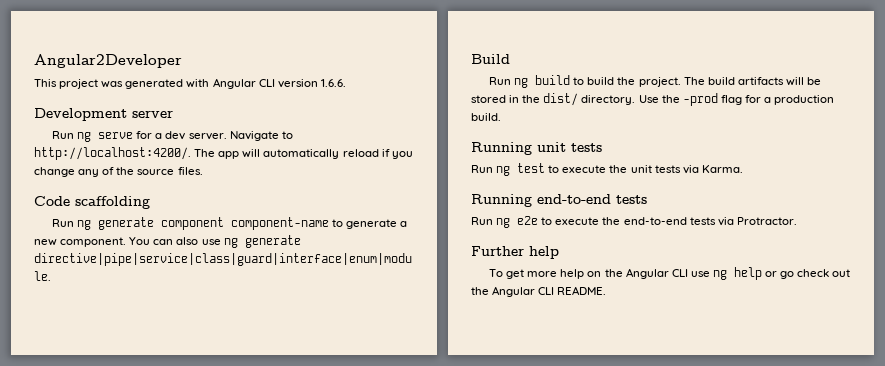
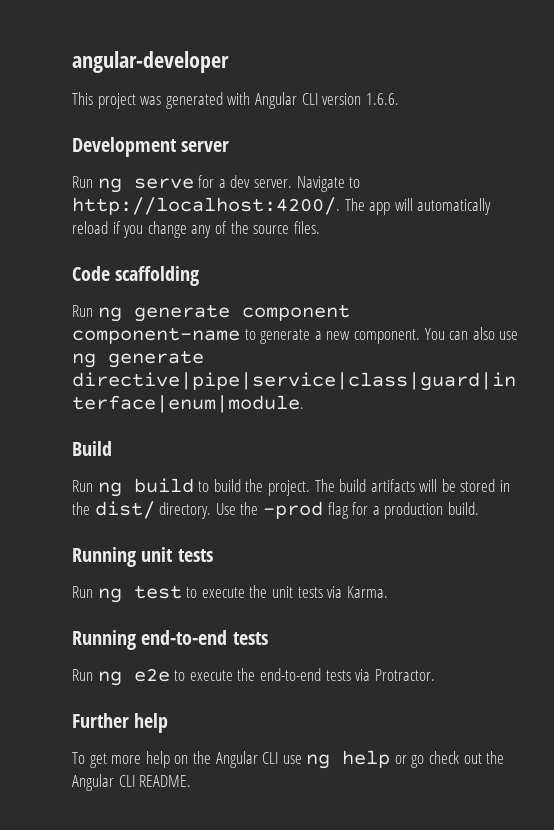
- Angular2Developer
+ angular-developer

